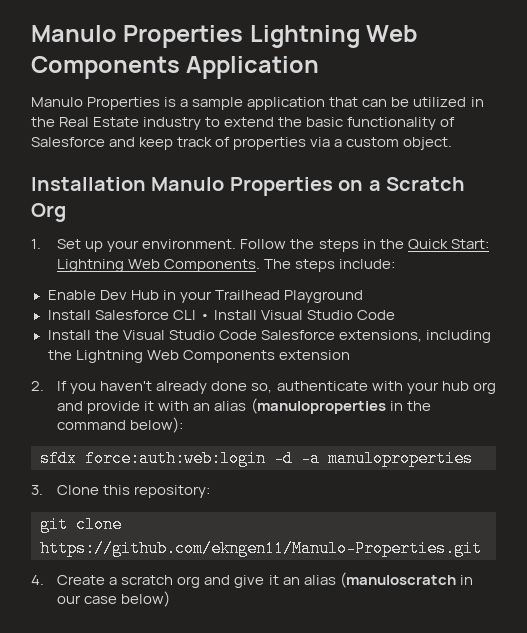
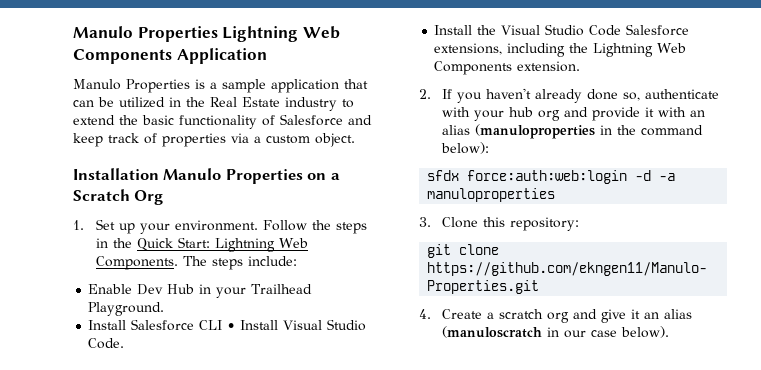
- Enable Dev Hub in your Trailhead Playground
+ Enable Dev Hub in your Trailhead Playground.
- Install Salesforce CLI • Install Visual Studio Code
+ Install Salesforce CLI • Install Visual Studio Code.
- Install the Visual Studio Code Salesforce extensions, including the Lightning Web Components extension
+ Install the Visual Studio Code Salesforce extensions, including the Lightning Web Components extension.
- 4. Create a scratch org and give it an alias (manuloscratch in our case below)
+ 4. Create a scratch org and give it an alias (manuloscratch in our case below).

